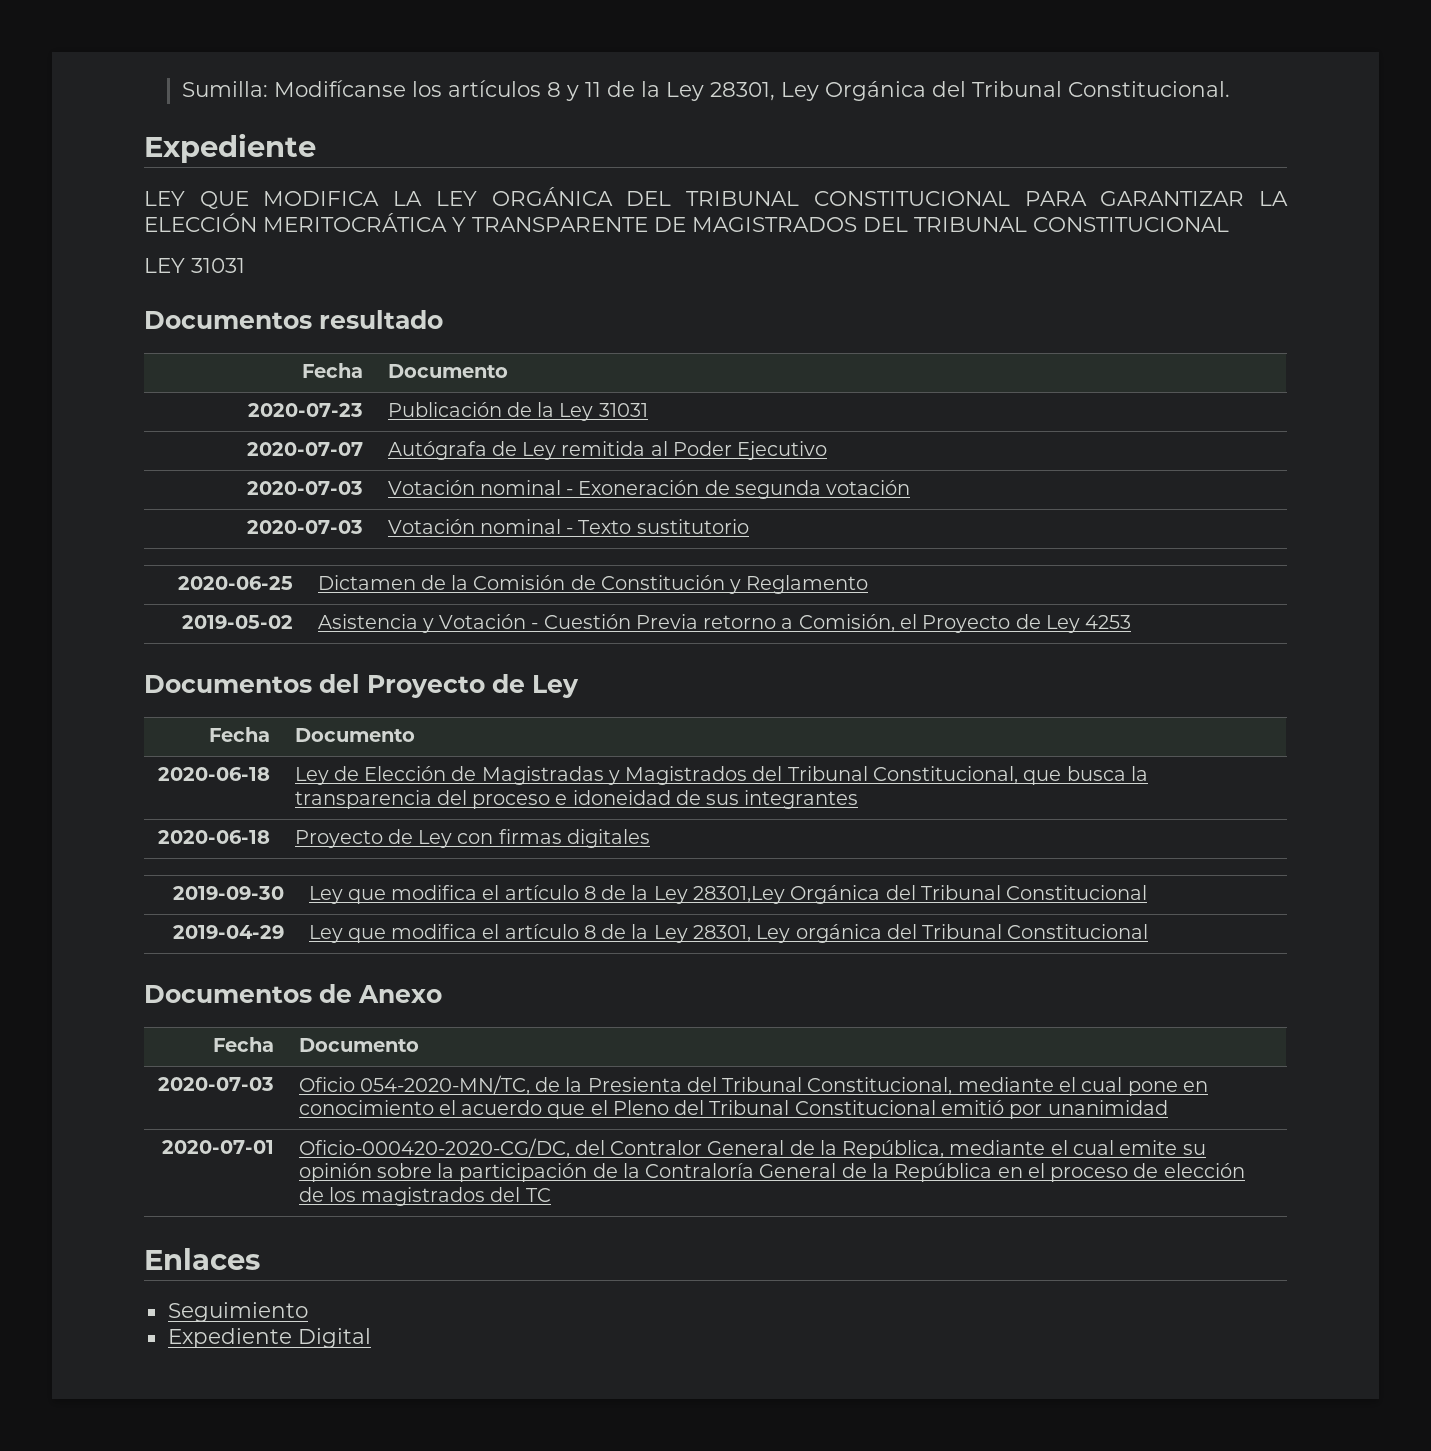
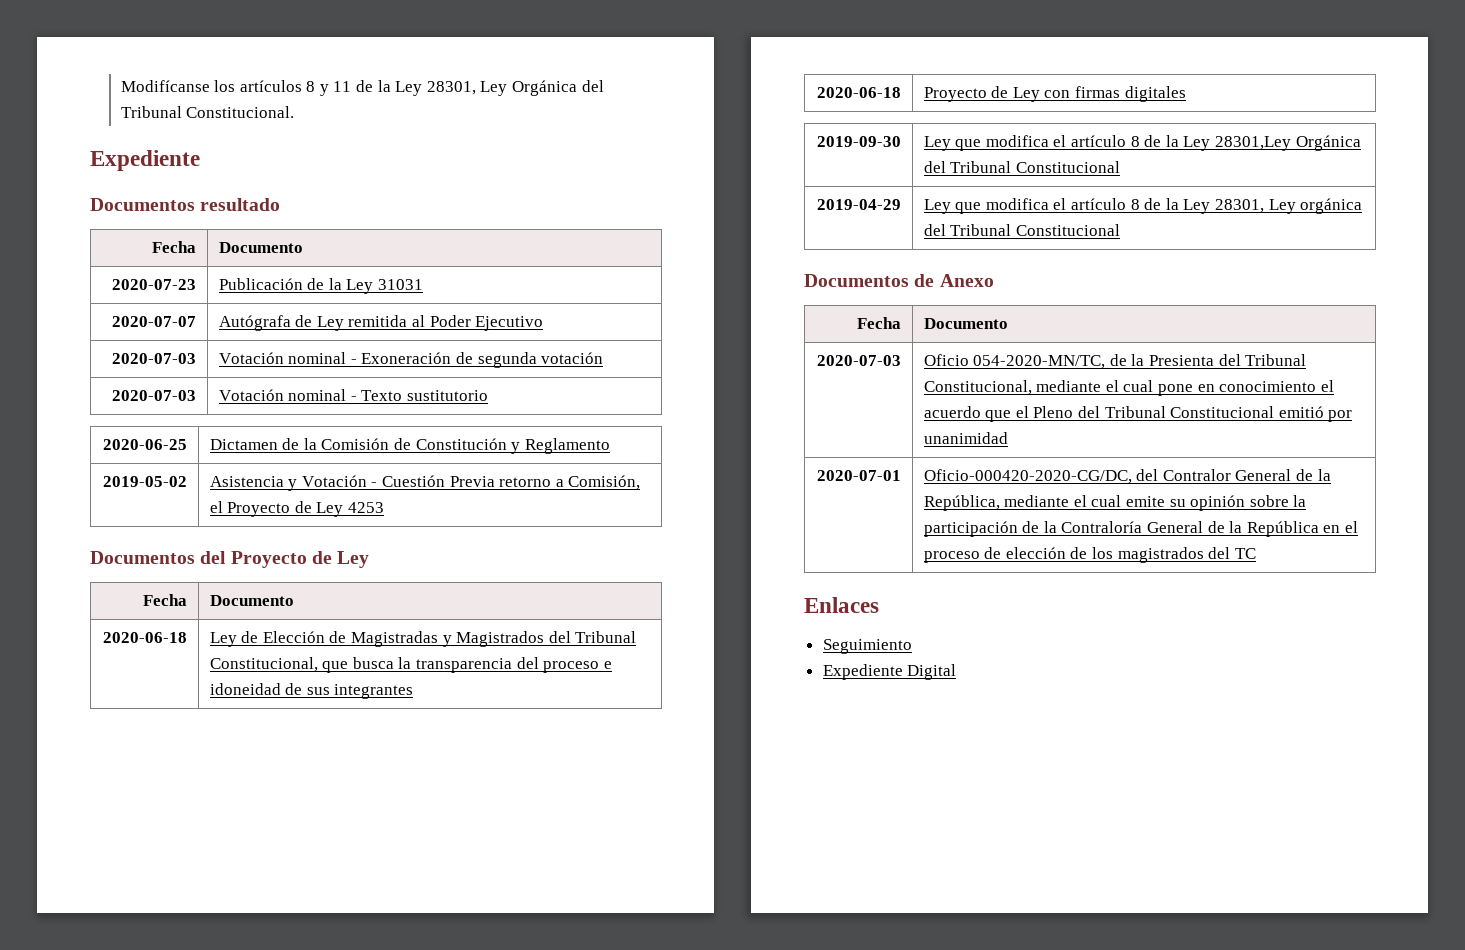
- Sumilla: Modifícanse los artículos 8 y 11 de la Ley 28301, Ley Orgánica del Tribunal Constitucional.
+ Modifícanse los artículos 8 y 11 de la Ley 28301, Ley Orgánica del Tribunal Constitucional.
- LEY QUE MODIFICA LA LEY ORGÁNICA DEL TRIBUNAL CONSTITUCIONAL PARA GARANTIZAR LA ELECCIÓN MERITOCRÁTICA Y TRANSPARENTE DE MAGISTRADOS DEL TRIBUNAL CONSTITUCIONAL
- LEY 31031

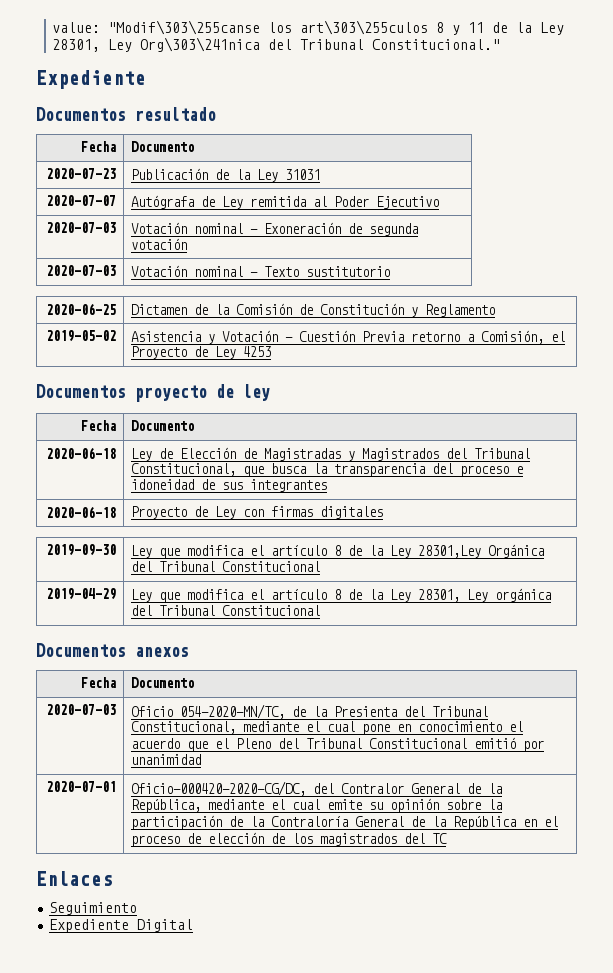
- Modifícanse los artículos 8 y 11 de la Ley 28301, Ley Orgánica del Tribunal Constitucional.
+ value: "Modif\303\255canse los art\303\255culos 8 y 11 de la Ley 28301, Ley Org\303\241nica del Tribunal Constitucional."
- Documentos del Proyecto de Ley
+ Documentos proyecto de ley
- Documentos de Anexo
+ Documentos anexos

